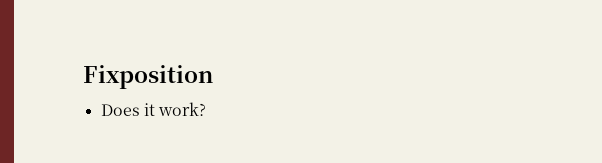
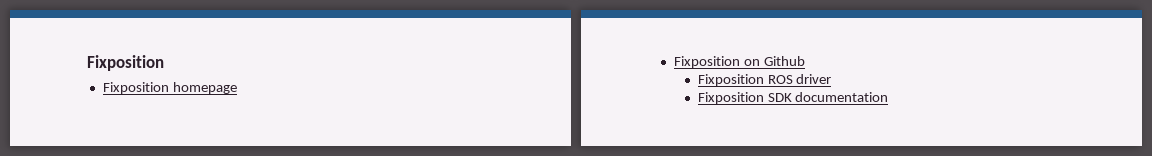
- Does it work?
+ Fixposition homepage
+ Fixposition on Github
+ Fixposition ROS driver
+ Fixposition SDK documentation

